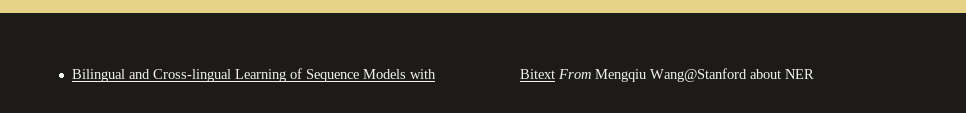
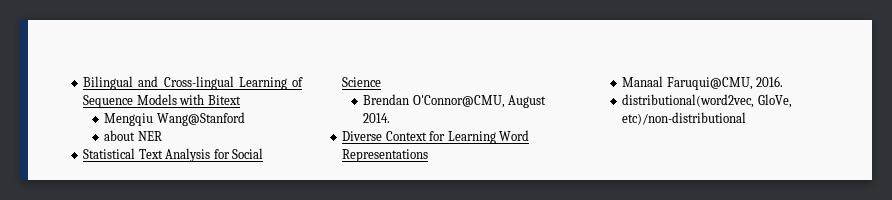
- Bilingual and Cross-lingual Learning of Sequence Models with Bitext From Mengqiu Wang@Stanford about NER
+ Bilingual and Cross-lingual Learning of Sequence Models with Bitext
+ Mengqiu Wang@Stanford
+ about NER
+ Statistical Text Analysis for Social Science
+ Brendan O'Connor@CMU, August 2014.
+ Diverse Context for Learning Word Representations
+ Manaal Faruqui@CMU, 2016.
+ distributional(word2vec, GloVe, etc)/non-distributional

